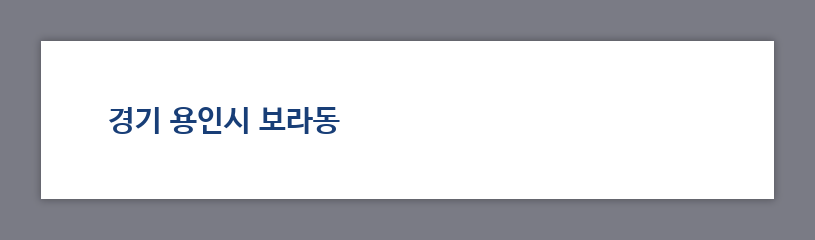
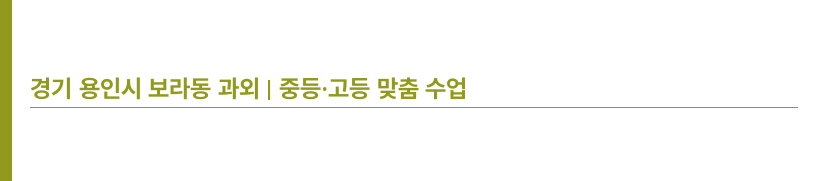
- 경기 용인시 보라동
+ 경기 용인시 보라동 과외 | 중등·고등 맞춤 수업

